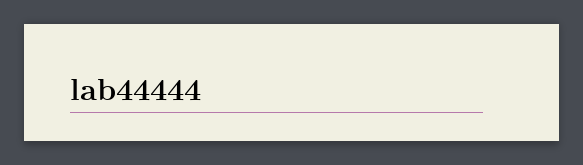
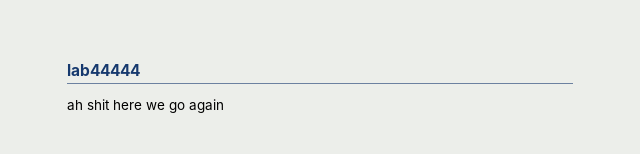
+ ah shit here we go again

